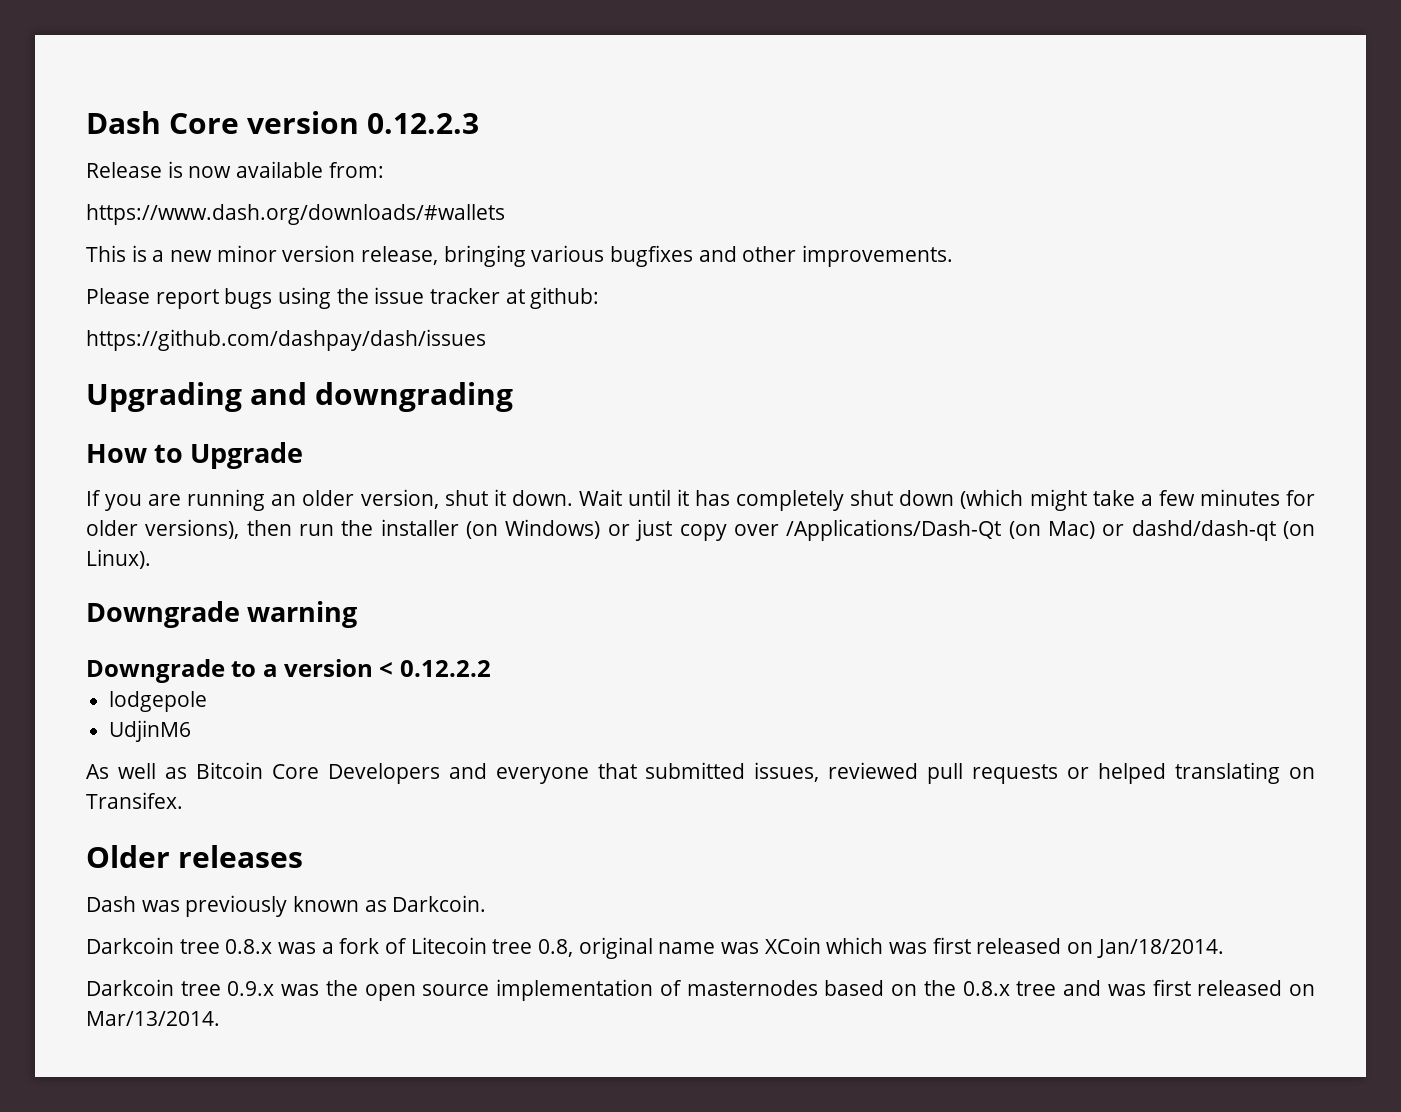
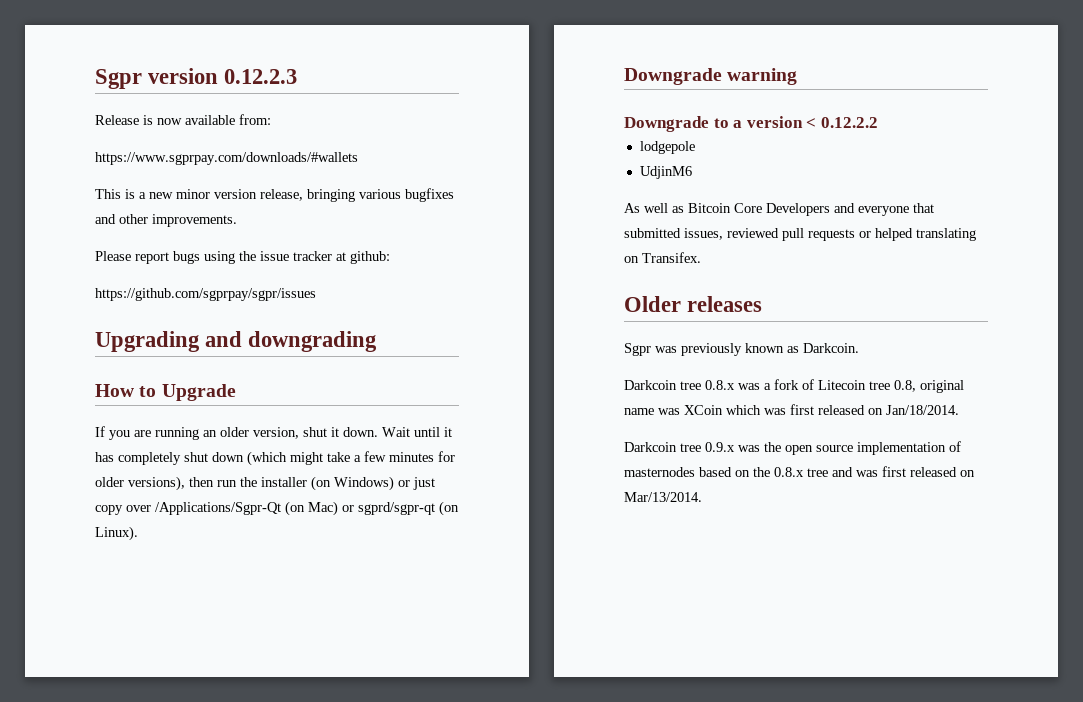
- Dash Core version 0.12.2.3
+ Sgpr version 0.12.2.3
- https://www.dash.org/downloads/#wallets
+ https://www.sgprpay.com/downloads/#wallets
- https://github.com/dashpay/dash/issues
+ https://github.com/sgprpay/sgpr/issues
- Wait until it has completely shut down (which might take a few minutes for older versions), then run the installer (on Windows) or just copy over /Applications/Dash-Qt (on Mac) or dashd/dash-qt (on Linux).
+ Wait until it has completely shut down (which might take a few minutes for older versions), then run the installer (on Windows) or just copy over /Applications/Sgpr-Qt (on Mac) or sgprd/sgpr-qt (on Linux).
- Dash was previously known as Darkcoin.
+ Sgpr was previously known as Darkcoin.

